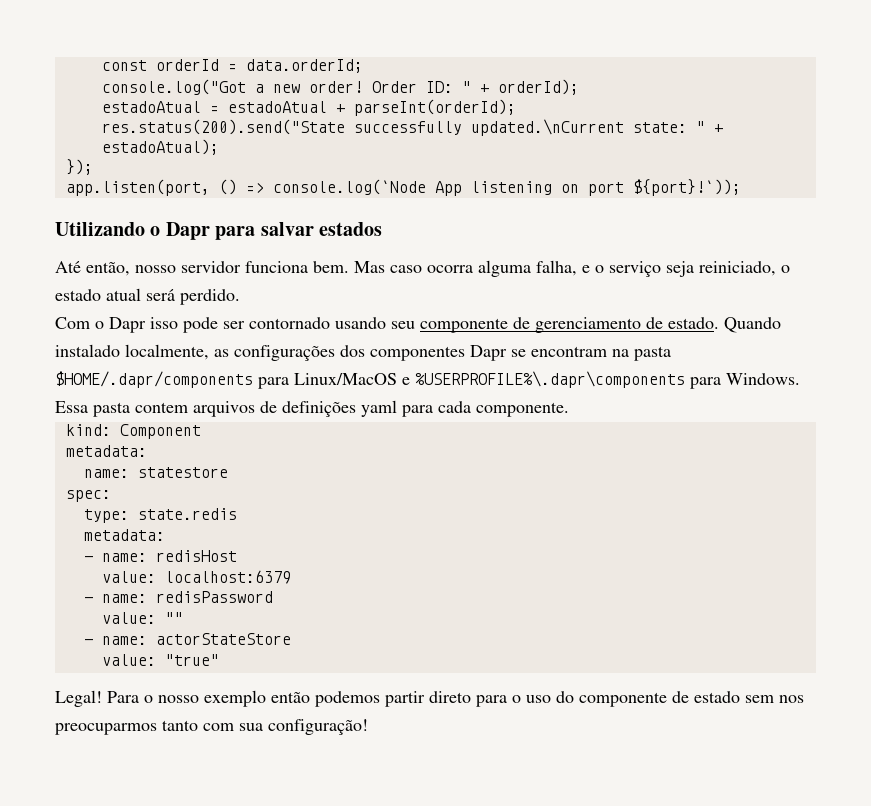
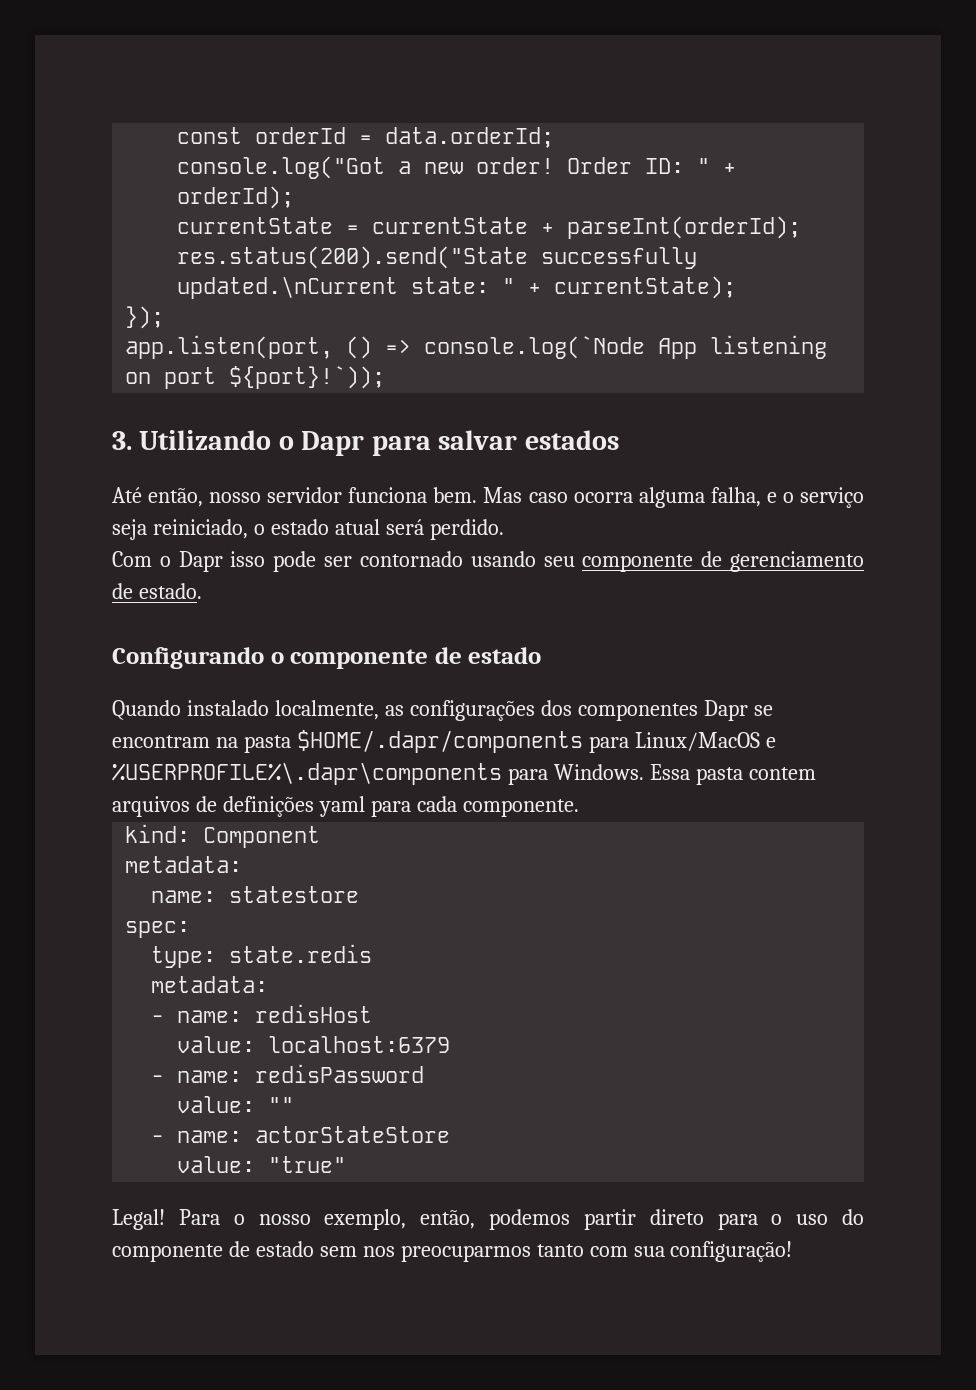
- estadoAtual = estadoAtual + parseInt(orderId);
+ currentState = currentState + parseInt(orderId);
- res.status(200).send("State successfully updated.\nCurrent state: " + estadoAtual);
+ res.status(200).send("State successfully updated.\nCurrent state: " + currentState);
- Utilizando o Dapr para salvar estados
+ 3. Utilizando o Dapr para salvar estados
- Com o Dapr isso pode ser contornado usando seu componente de gerenciamento de estado. Quando instalado localmente, as configurações dos componentes Dapr se encontram na pasta $HOME/.dapr/components para Linux/MacOS e %USERPROFILE%\.dapr\components para Windows.
+ Com o Dapr isso pode ser contornado usando seu componente de gerenciamento de estado.
+ Configurando o componente de estado
+ Quando instalado localmente, as configurações dos componentes Dapr se encontram na pasta $HOME/.dapr/components para Linux/MacOS e %USERPROFILE%\.dapr\components para Windows.
- Para o nosso exemplo então podemos partir direto para o uso do componente de estado sem nos preocuparmos tanto com sua configuração!
+ Para o nosso exemplo, então, podemos partir direto para o uso do componente de estado sem nos preocuparmos tanto com sua configuração!

